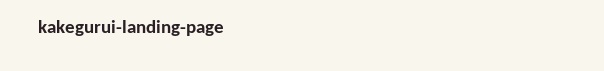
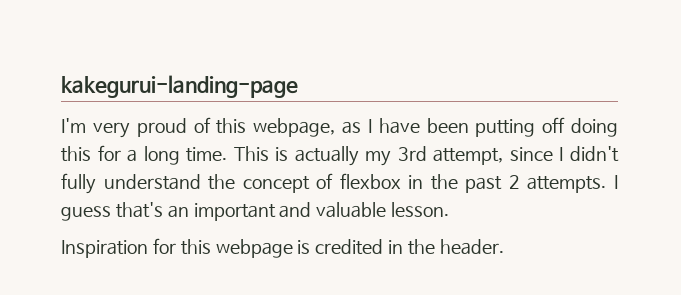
+ I'm very proud of this webpage, as I have been putting off doing this for a long time. This is actually my 3rd attempt, since I didn't fully understand the concept of flexbox in the past 2 attempts. I guess that's an important and valuable lesson.
+ Inspiration for this webpage is credited in the header.

